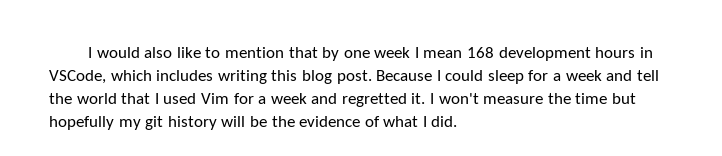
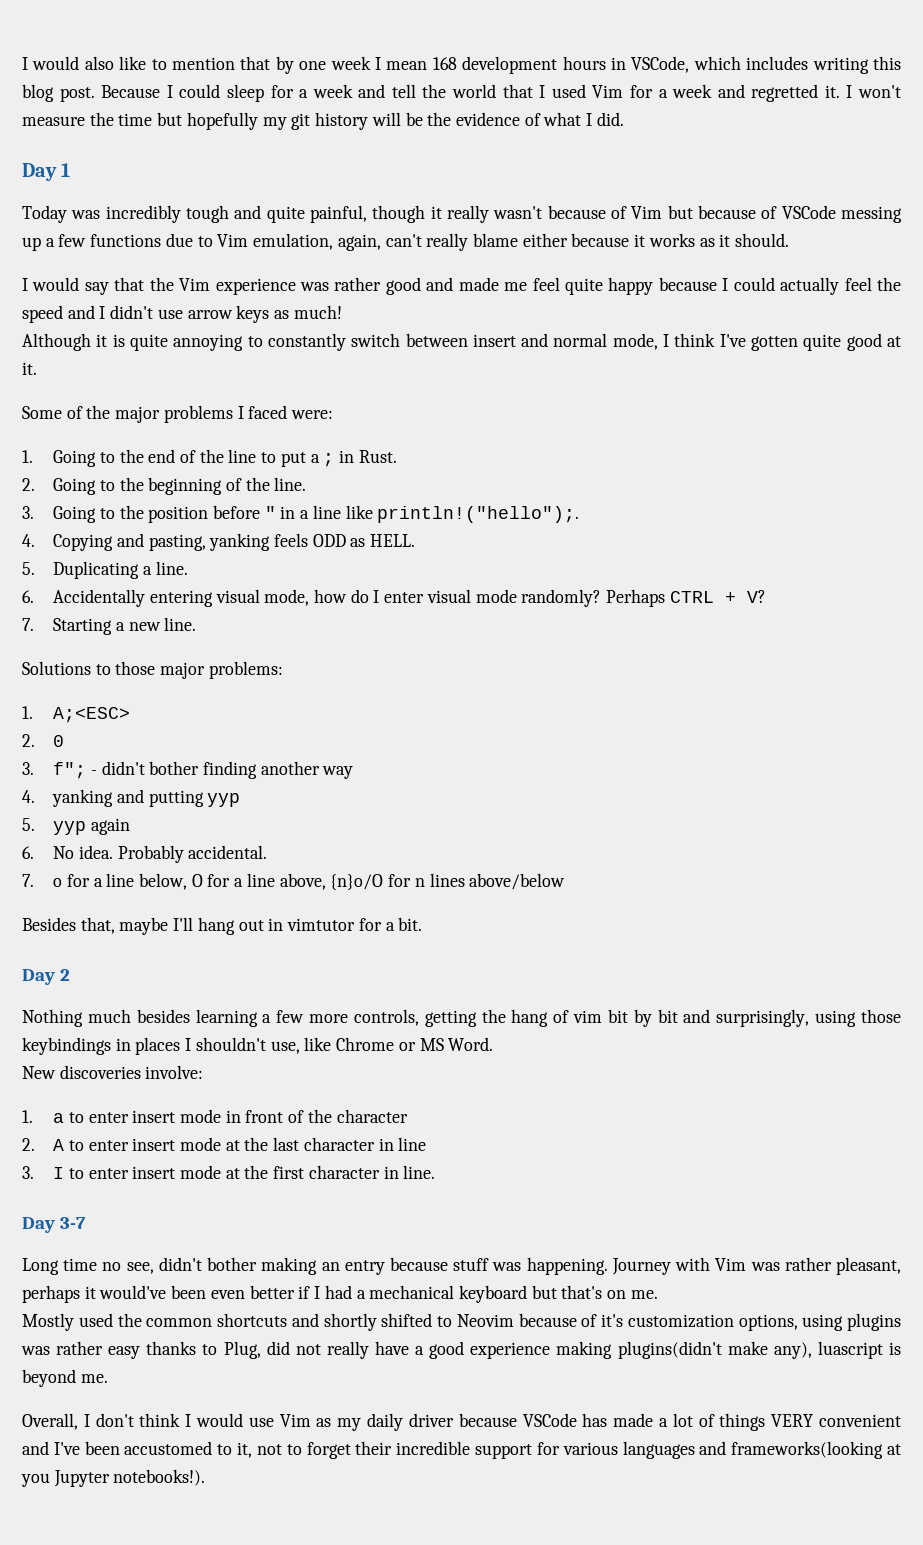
+ Day 1
+ Today was incredibly tough and quite painful, though it really wasn't because of Vim but because of VSCode messing up a few functions due to Vim emulation, again, can't really blame either because it works as it should.
+ I would say that the Vim experience was rather good and made me feel quite happy because I could actually feel the speed and I didn't use arrow keys as much!
+ Although it is quite annoying to constantly switch between insert and normal mode, I think I've gotten quite good at it.
+ Some of the major problems I faced were:
+ 1. Going to the end of the line to put a ; in Rust.
+ 2. Going to the beginning of the line.
+ 3. Going to the position before " in a line like println!("hello");.
+ 4. Copying and pasting, yanking feels ODD as HELL.
+ 5. Duplicating a line.
+ 6. Accidentally entering visual mode, how do I enter visual mode randomly? Perhaps CTRL + V?
+ 7. Starting a new line.
+ Solutions to those major problems:
+ 1. A;<ESC>
+ 2. 0
+ 3. f"; - didn't bother finding another way
+ 4. yanking and putting yyp
+ 5. yyp again
+ 6. No idea. Probably accidental.
+ 7. o for a line below, O for a line above, {n}o/O for n lines above/below
+ Besides that, maybe I'll hang out in vimtutor for a bit.
+ Day 2
+ Nothing much besides learning a few more controls, getting the hang of vim bit by bit and surprisingly, using those keybindings in places I shouldn't use, like Chrome or MS Word.
+ New discoveries involve:
+ 1. a to enter insert mode in front of the character
+ 2. A to enter insert mode at the last character in line
+ 3. I to enter insert mode at the first character in line.
+ Day 3-7
+ Long time no see, didn't bother making an entry because stuff was happening. Journey with Vim was rather pleasant, perhaps it would've been even better if I had a mechanical keyboard but that's on me.
+ Mostly used the common shortcuts and shortly shifted to Neovim because of it's customization options, using plugins was rather easy thanks to Plug, did not really have a good experience making plugins(didn't make any), luascript is beyond me.
+ Overall, I don't think I would use Vim as my daily driver because VSCode has made a lot of things VERY convenient and I've been accustomed to it, not to forget their incredible support for various languages and frameworks(looking at you Jupyter notebooks!).

